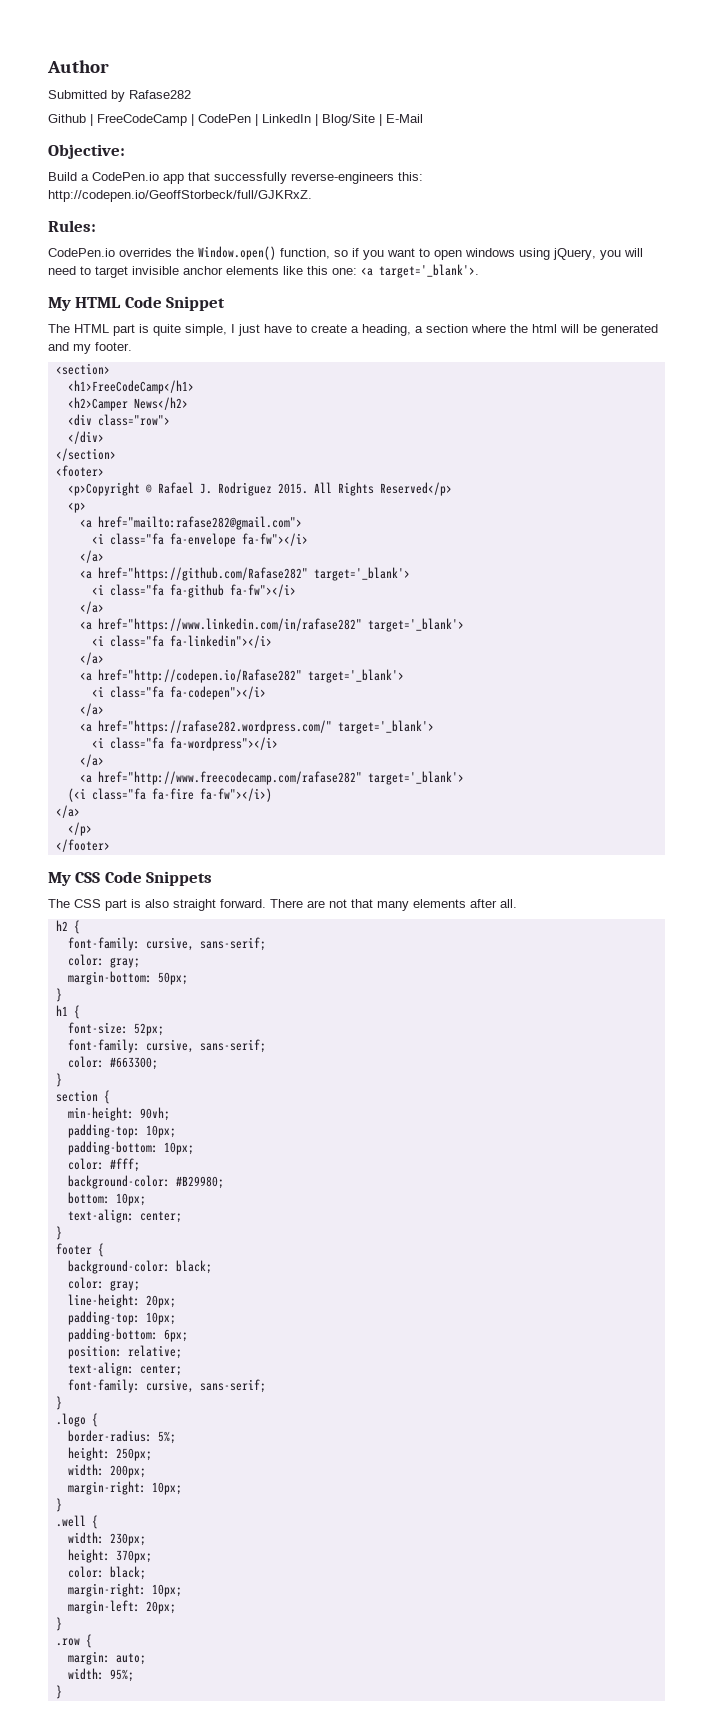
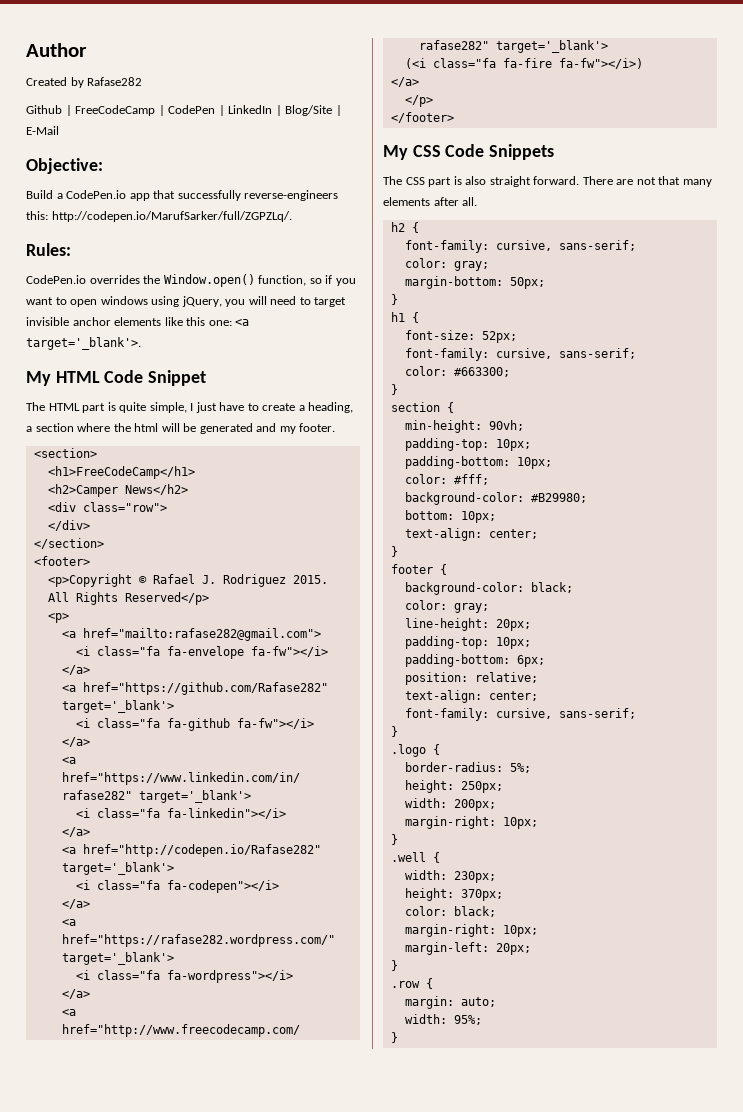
- Submitted by Rafase282
+ Created by Rafase282
- Build a CodePen.io app that successfully reverse-engineers this: http://codepen.io/GeoffStorbeck/full/GJKRxZ.
+ Build a CodePen.io app that successfully reverse-engineers this: http://codepen.io/MarufSarker/full/ZGPZLq/.

